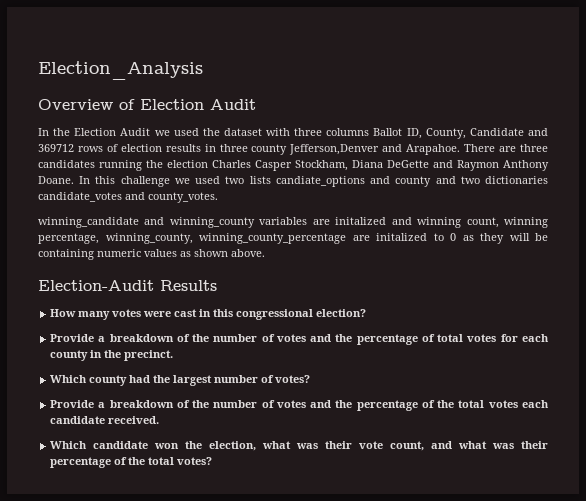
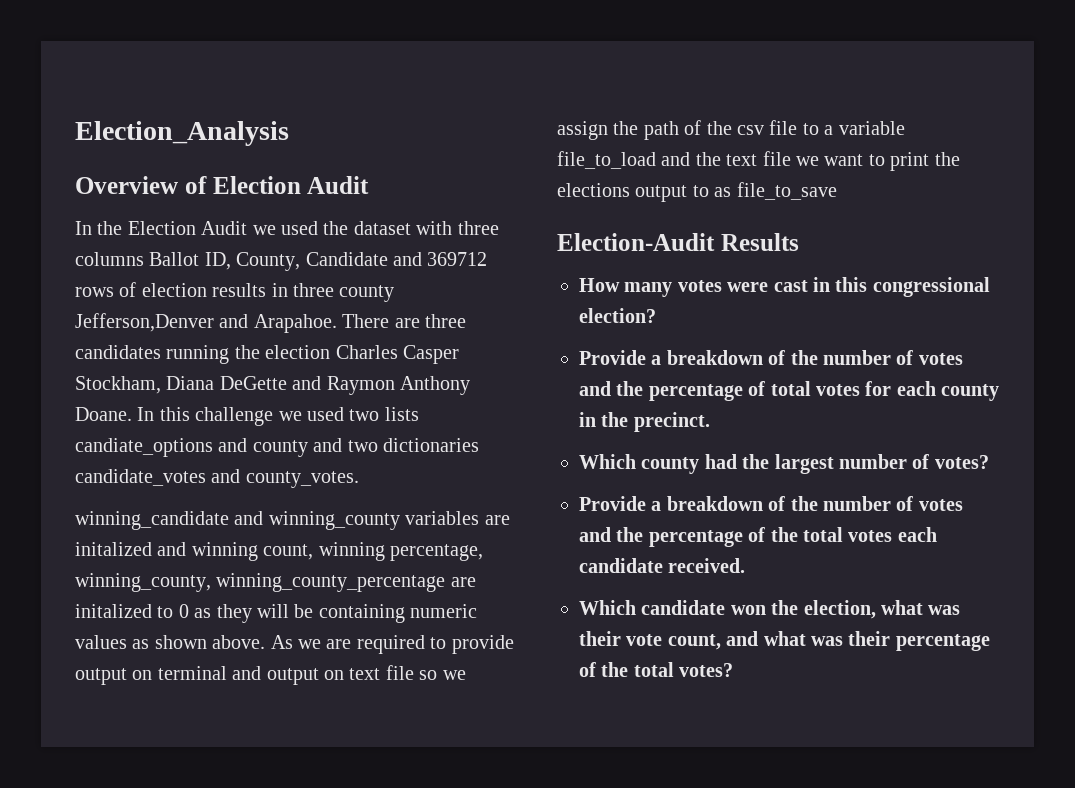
+ As we are required to provide output on terminal and output on text file so we assign the path of the csv file to a variable file_to_load and the text file we want to print the elections output to as file_to_save

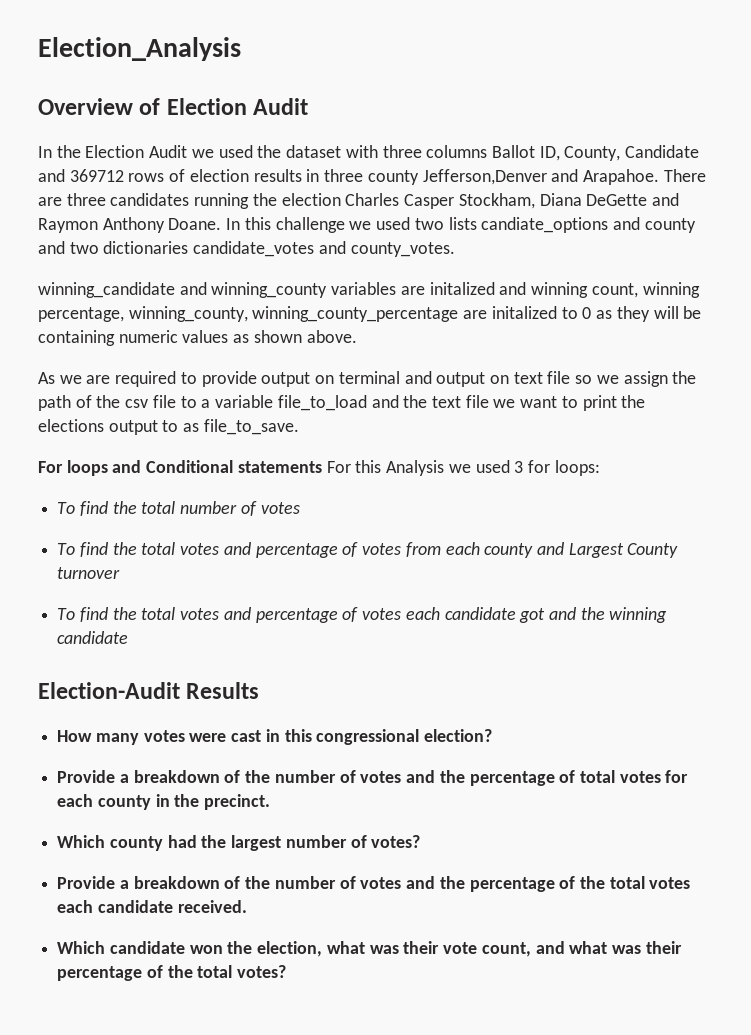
- winning_candidate and winning_county variables are initalized and winning count, winning percentage, winning_county, winning_county_percentage are initalized to 0 as they will be containing numeric values as shown above. As we are required to provide output on terminal and output on text file so we assign the path of the csv file to a variable file_to_load and the text file we want to print the elections output to as file_to_save
+ winning_candidate and winning_county variables are initalized and winning count, winning percentage, winning_county, winning_county_percentage are initalized to 0 as they will be containing numeric values as shown above.
+ As we are required to provide output on terminal and output on text file so we assign the path of the csv file to a variable file_to_load and the text file we want to print the elections output to as file_to_save.
+ For loops and Conditional statements For this Analysis we used 3 for loops:
+ To find the total number of votes
+ To find the total votes and percentage of votes from each county and Largest County turnover
+ To find the total votes and percentage of votes each candidate got and the winning candidate

